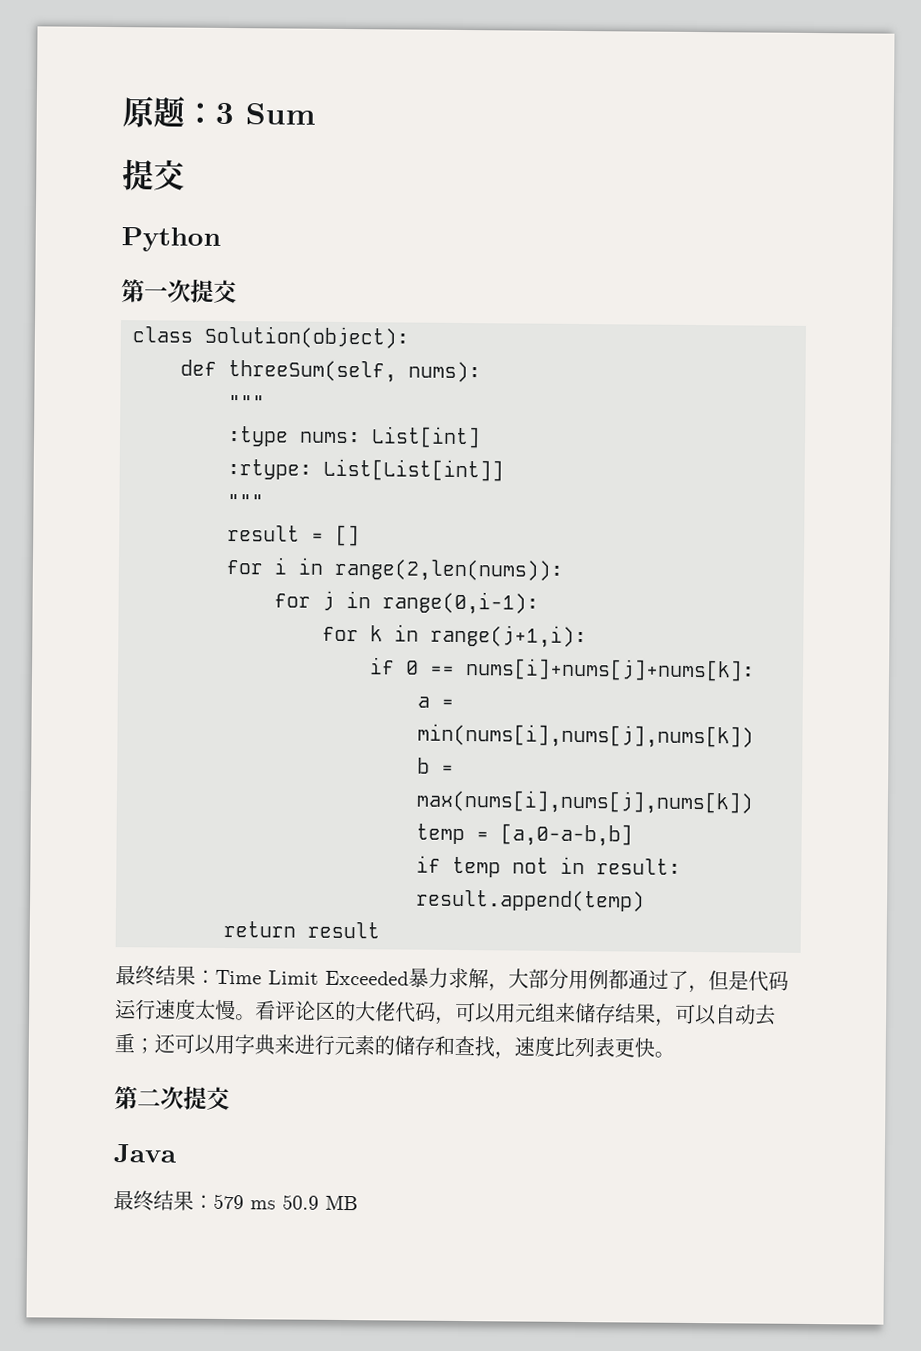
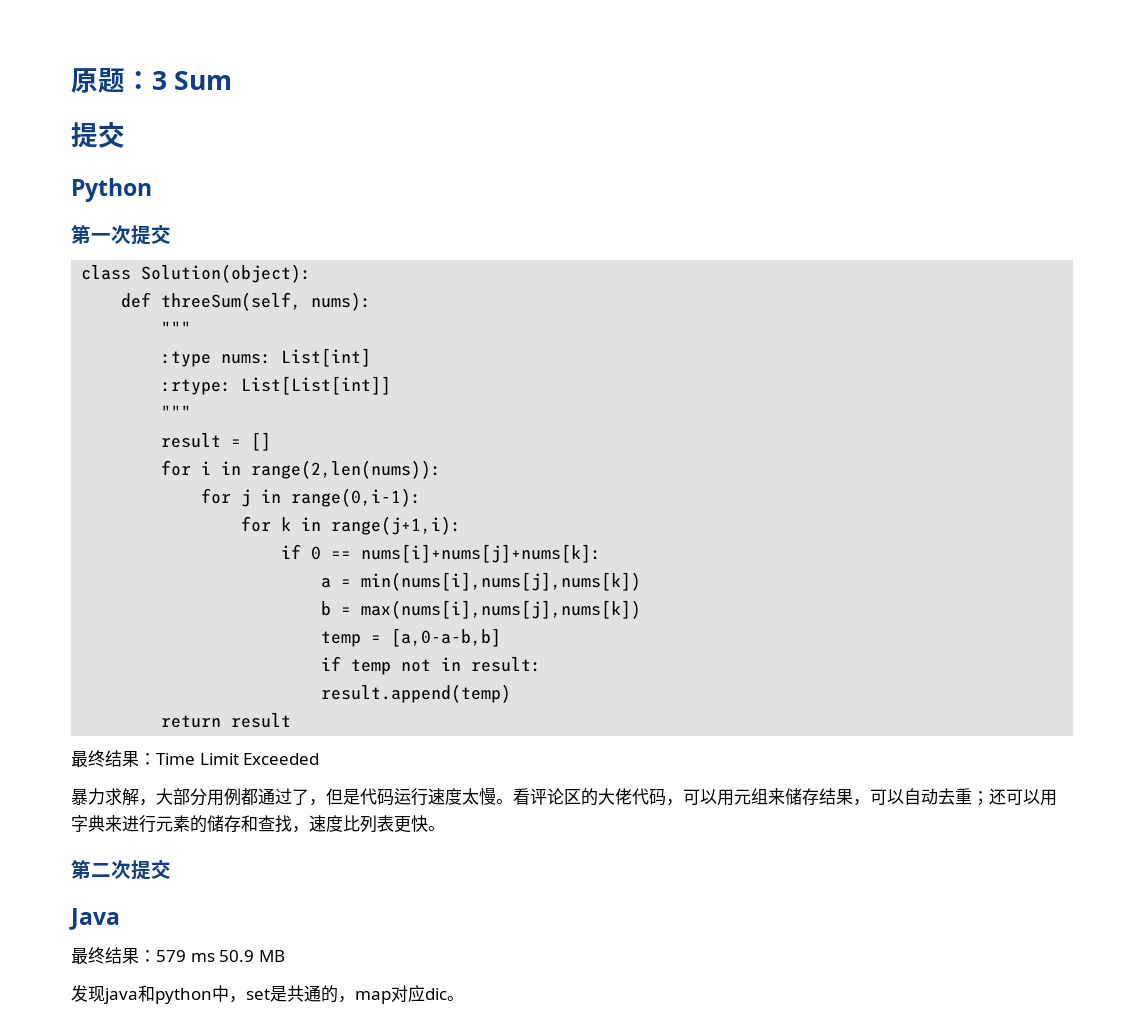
- 最终结果：Time Limit Exceeded暴力求解，大部分用例都通过了，但是代码运行速度太慢。
+ 最终结果：Time Limit Exceeded
+ 暴力求解，大部分用例都通过了，但是代码运行速度太慢。
+ 发现java和python中，set是共通的，map对应dic。

